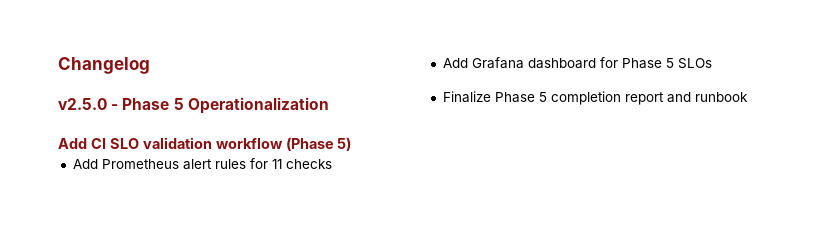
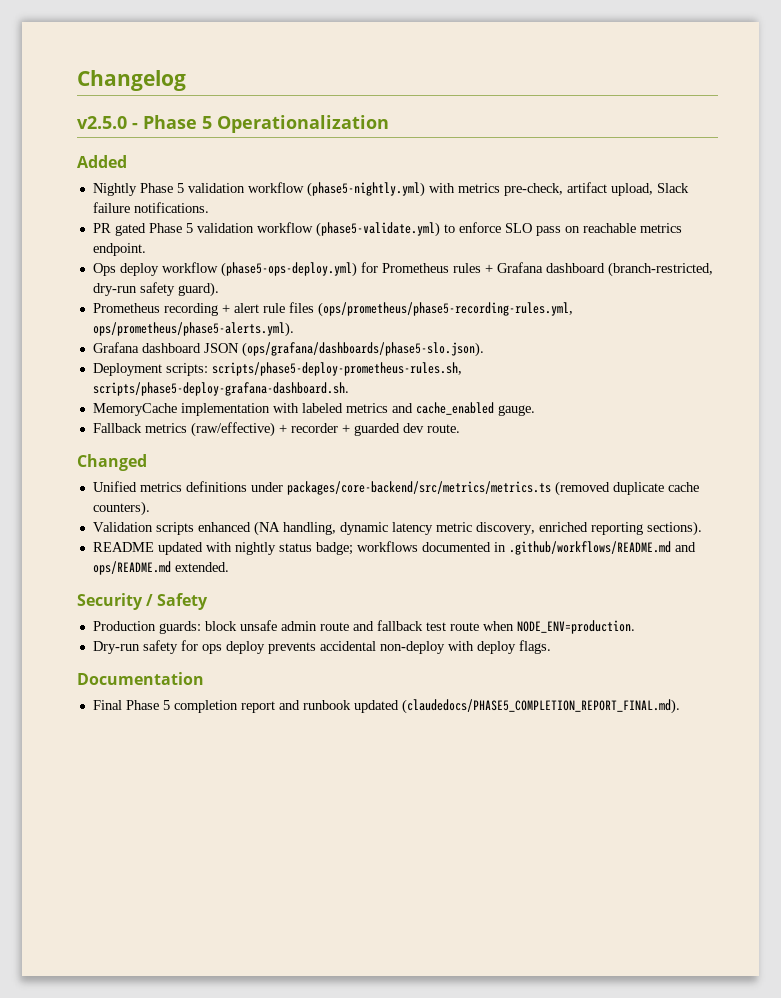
- Add CI SLO validation workflow (Phase 5)
- Add Prometheus alert rules for 11 checks
- Add Grafana dashboard for Phase 5 SLOs
- Finalize Phase 5 completion report and runbook
+ Added
+ Nightly Phase 5 validation workflow (phase5-nightly.yml) with metrics pre-check, artifact upload, Slack failure notifications.
+ PR gated Phase 5 validation workflow (phase5-validate.yml) to enforce SLO pass on reachable metrics endpoint.
+ Ops deploy workflow (phase5-ops-deploy.yml) for Prometheus rules + Grafana dashboard (branch-restricted, dry-run safety guard).
+ Prometheus recording + alert rule files (ops/prometheus/phase5-recording-rules.yml, ops/prometheus/phase5-alerts.yml).
+ Grafana dashboard JSON (ops/grafana/dashboards/phase5-slo.json).
+ Deployment scripts: scripts/phase5-deploy-prometheus-rules.sh, scripts/phase5-deploy-grafana-dashboard.sh.
+ MemoryCache implementation with labeled metrics and cache_enabled gauge.
+ Fallback metrics (raw/effective) + recorder + guarded dev route.
+ Changed
+ Unified metrics definitions under packages/core-backend/src/metrics/metrics.ts (removed duplicate cache counters).
+ Validation scripts enhanced (NA handling, dynamic latency metric discovery, enriched reporting sections).
+ README updated with nightly status badge; workflows documented in .github/workflows/README.md and ops/README.md extended.
+ Security / Safety
+ Production guards: block unsafe admin route and fallback test route when NODE_ENV=production.
+ Dry-run safety for ops deploy prevents accidental non-deploy with deploy flags.
+ Documentation
+ Final Phase 5 completion report and runbook updated (claudedocs/PHASE5_COMPLETION_REPORT_FINAL.md).

